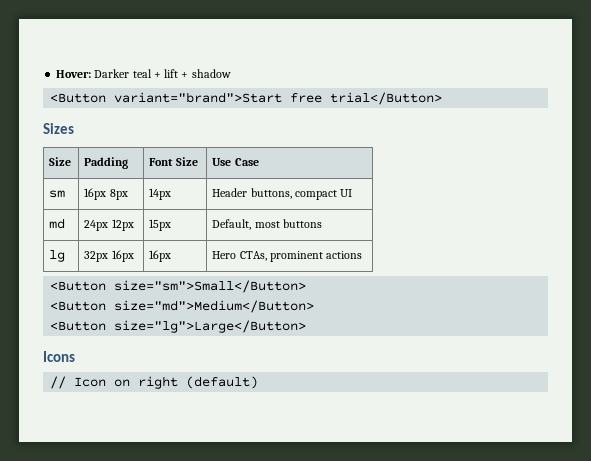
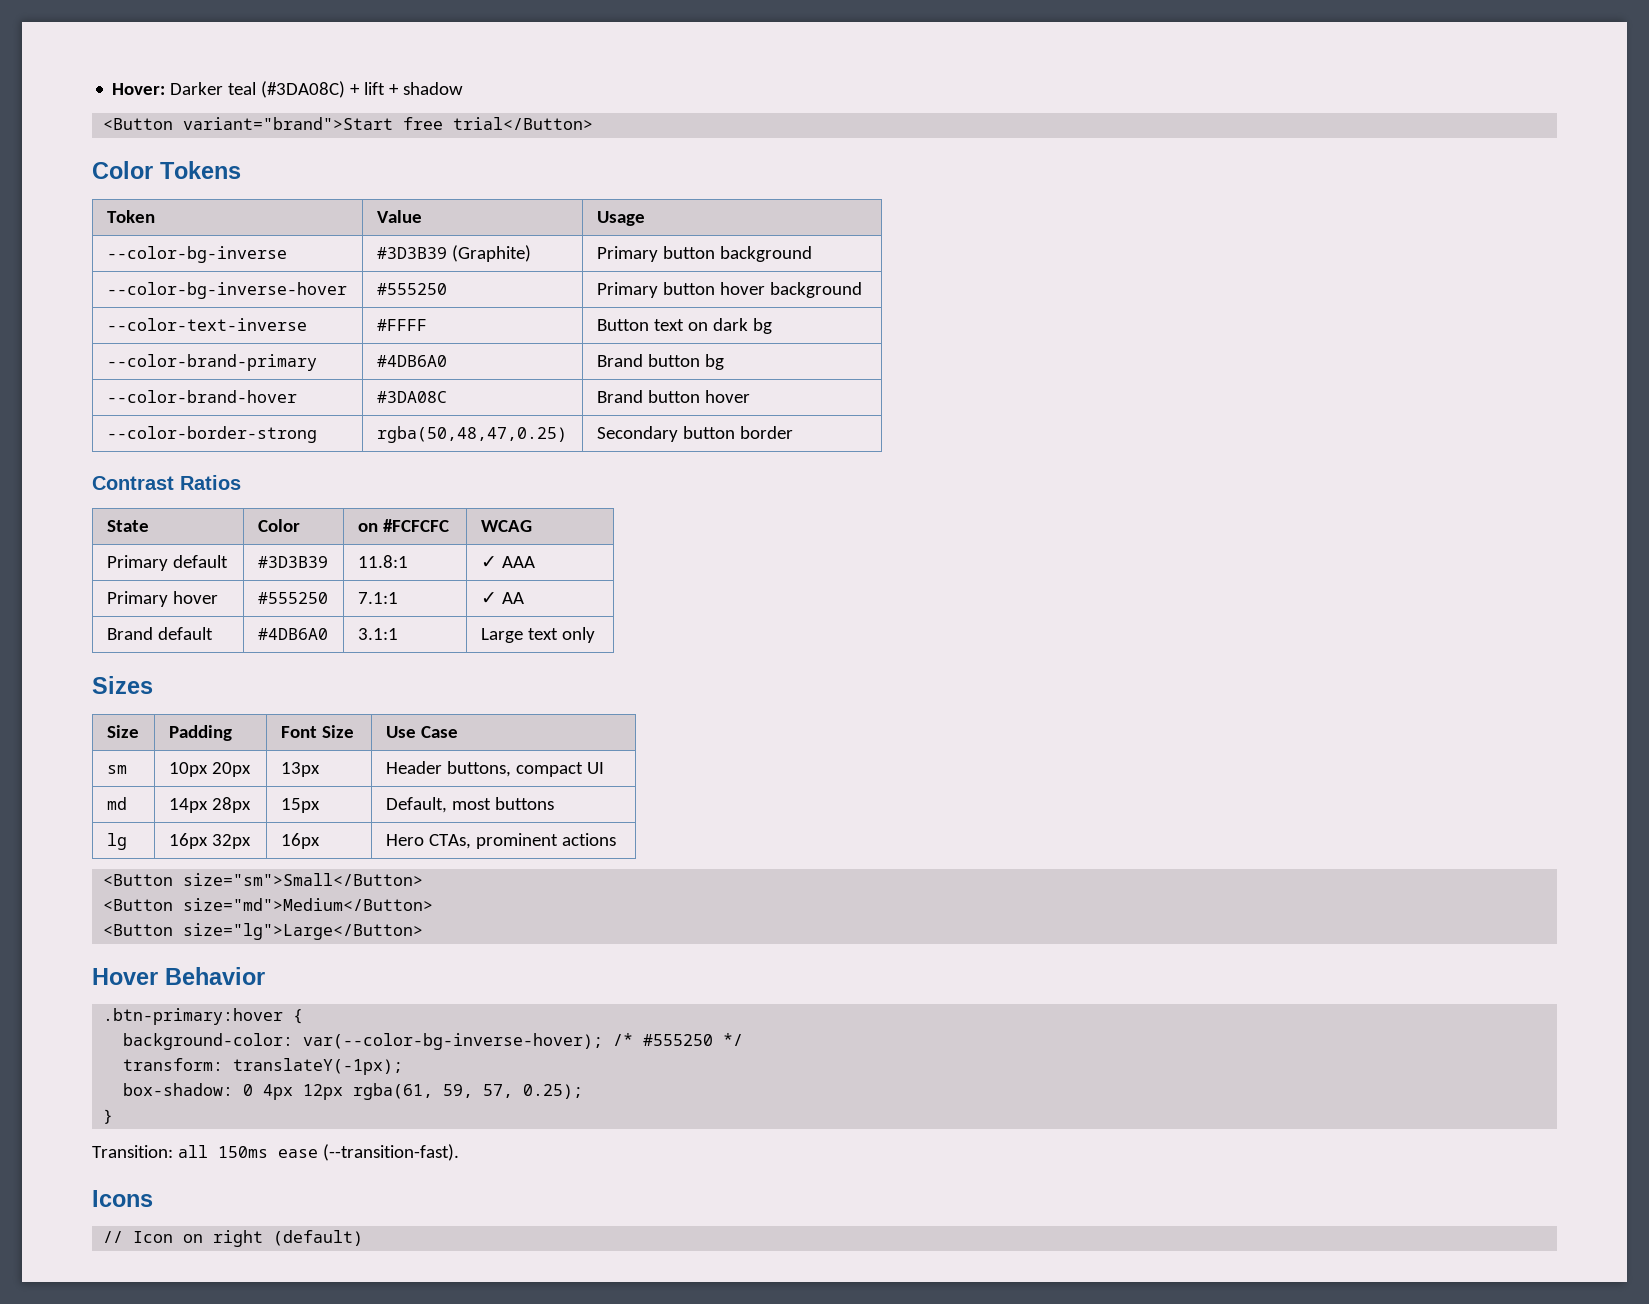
- Hover: Darker teal + lift + shadow
+ Hover: Darker teal (#3DA08C) + lift + shadow
+ Color Tokens
+ Token | Value | Usage
+ --color-bg-inverse | #3D3B39 (Graphite) | Primary button background
+ --color-bg-inverse-hover | #555250 | Primary button hover background
+ --color-text-inverse | #FFFF | Button text on dark bg
+ --color-brand-primary | #4DB6A0 | Brand button bg
+ --color-brand-hover | #3DA08C | Brand button hover
+ --color-border-strong | rgba(50,48,47,0.25) | Secondary button border
+ Contrast Ratios
+ State | Color | on #FCFCFC | WCAG
+ Primary default | #3D3B39 | 11.8:1 | ✓ AAA
+ Primary hover | #555250 | 7.1:1 | ✓ AA
+ Brand default | #4DB6A0 | 3.1:1 | Large text only
- sm | 16px 8px | 14px | Header buttons, compact UI
+ sm | 10px 20px | 13px | Header buttons, compact UI
- md | 24px 12px | 15px | Default, most buttons
+ md | 14px 28px | 15px | Default, most buttons
- lg | 32px 16px | 16px | Hero CTAs, prominent actions
+ lg | 16px 32px | 16px | Hero CTAs, prominent actions
+ Hover Behavior
+ .btn-primary:hover {
+ background-color: var(--color-bg-inverse-hover); /* #555250 */
+ transform: translateY(-1px);
+ box-shadow: 0 4px 12px rgba(61, 59, 57, 0.25);
+ }
+ Transition: all 150ms ease (--transition-fast).

